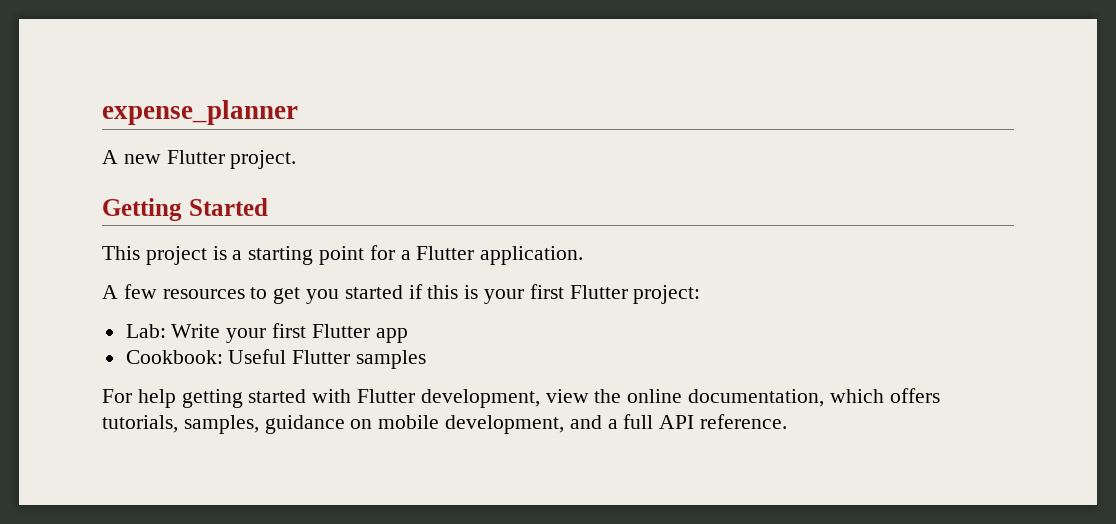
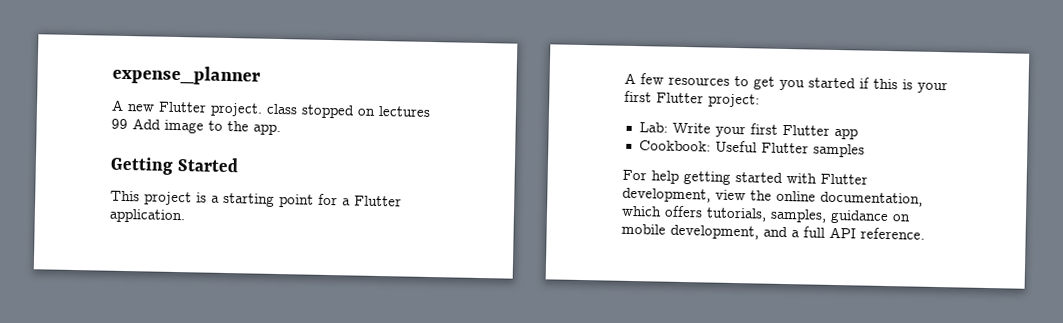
- A new Flutter project.
+ A new Flutter project. class stopped on lectures 99 Add image to the app.

